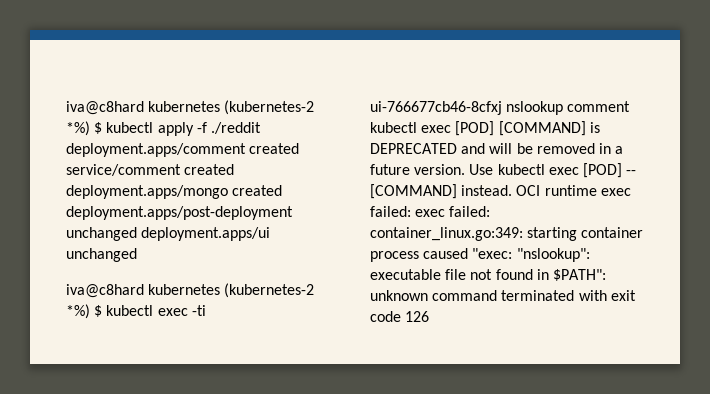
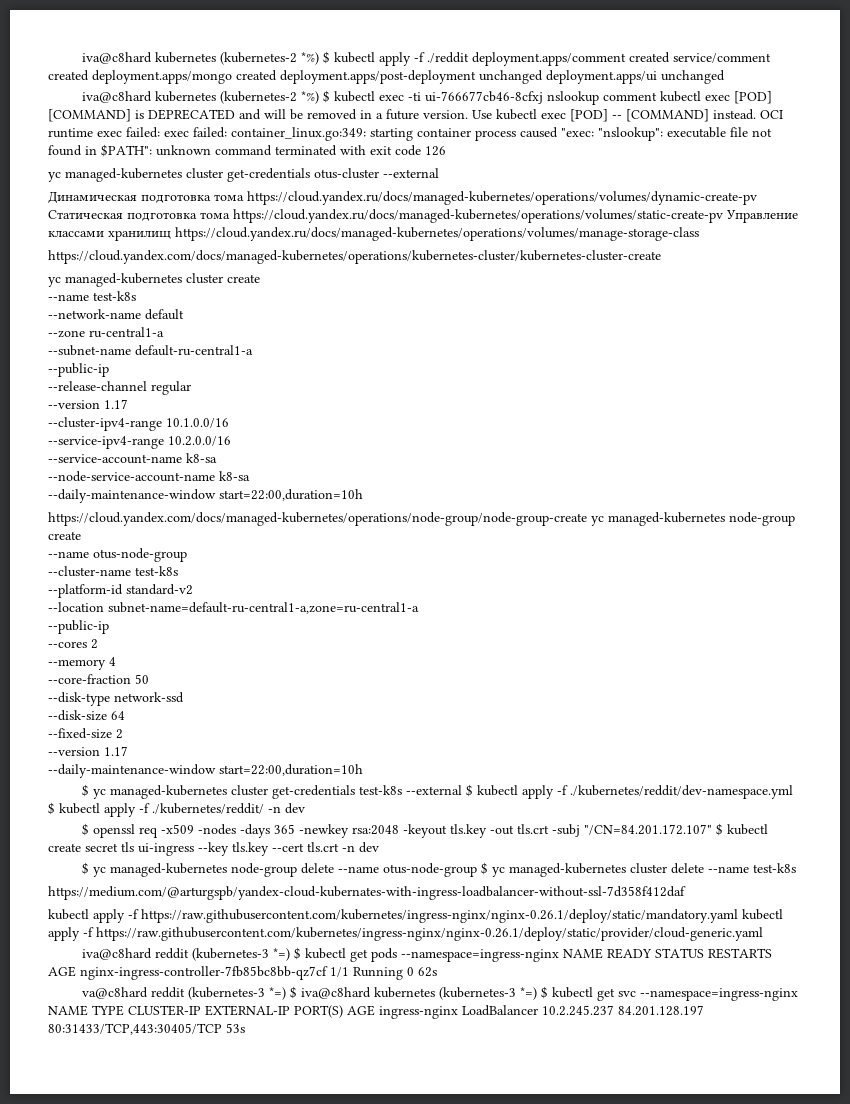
+ yc managed-kubernetes cluster get-credentials otus-cluster --external
+ Динамическая подготовка тома https://cloud.yandex.ru/docs/managed-kubernetes/operations/volumes/dynamic-create-pv Статическая подготовка тома https://cloud.yandex.ru/docs/managed-kubernetes/operations/volumes/static-create-pv Управление классами хранилищ https://cloud.yandex.ru/docs/managed-kubernetes/operations/volumes/manage-storage-class
+ https://cloud.yandex.com/docs/managed-kubernetes/operations/kubernetes-cluster/kubernetes-cluster-create
+ yc managed-kubernetes cluster create
+ --name test-k8s
+ --network-name default
+ --zone ru-central1-a
+ --subnet-name default-ru-central1-a
+ --public-ip
+ --release-channel regular
+ --version 1.17
+ --cluster-ipv4-range 10.1.0.0/16
+ --service-ipv4-range 10.2.0.0/16
+ --service-account-name k8-sa
+ --node-service-account-name k8-sa
+ --daily-maintenance-window start=22:00,duration=10h
+ https://cloud.yandex.com/docs/managed-kubernetes/operations/node-group/node-group-create yc managed-kubernetes node-group create
+ --name otus-node-group
+ --cluster-name test-k8s
+ --platform-id standard-v2
+ --location subnet-name=default-ru-central1-a,zone=ru-central1-a
+ --public-ip
+ --cores 2
+ --memory 4
+ --core-fraction 50
+ --disk-type network-ssd
+ --disk-size 64
+ --fixed-size 2
+ --version 1.17
+ --daily-maintenance-window start=22:00,duration=10h
+ $ yc managed-kubernetes cluster get-credentials test-k8s --external $ kubectl apply -f ./kubernetes/reddit/dev-namespace.yml $ kubectl apply -f ./kubernetes/reddit/ -n dev
+ $ openssl req -x509 -nodes -days 365 -newkey rsa:2048 -keyout tls.key -out tls.crt -subj "/CN=84.201.172.107" $ kubectl create secret tls ui-ingress --key tls.key --cert tls.crt -n dev
+ $ yc managed-kubernetes node-group delete --name otus-node-group $ yc managed-kubernetes cluster delete --name test-k8s
+ https://medium.com/@arturgspb/yandex-cloud-kubernates-with-ingress-loadbalancer-without-ssl-7d358f412daf
+ kubectl apply -f https://raw.githubusercontent.com/kubernetes/ingress-nginx/nginx-0.26.1/deploy/static/mandatory.yaml kubectl apply -f https://raw.githubusercontent.com/kubernetes/ingress-nginx/nginx-0.26.1/deploy/static/provider/cloud-generic.yaml
+ iva@c8hard reddit (kubernetes-3 *=) $ kubectl get pods --namespace=ingress-nginx NAME READY STATUS RESTARTS AGE nginx-ingress-controller-7fb85bc8bb-qz7cf 1/1 Running 0 62s
+ va@c8hard reddit (kubernetes-3 *=) $ iva@c8hard kubernetes (kubernetes-3 *=) $ kubectl get svc --namespace=ingress-nginx NAME TYPE CLUSTER-IP EXTERNAL-IP PORT(S) AGE ingress-nginx LoadBalancer 10.2.245.237 84.201.128.197 80:31433/TCP,443:30405/TCP 53s

